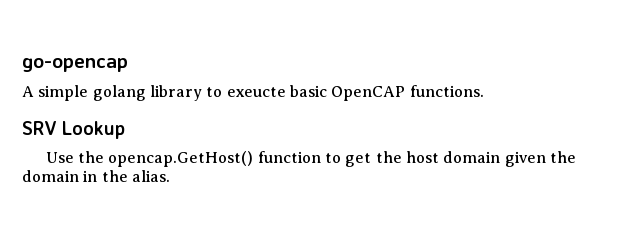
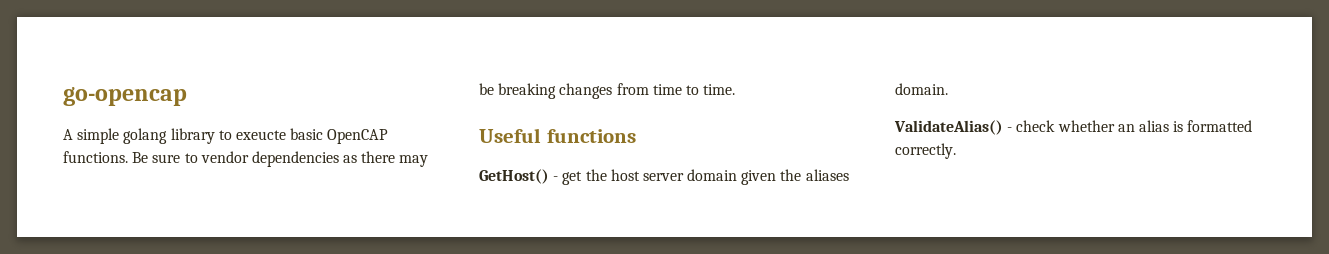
- A simple golang library to exeucte basic OpenCAP functions.
- SRV Lookup
- Use the opencap.GetHost() function to get the host domain given the domain in the alias.
+ A simple golang library to exeucte basic OpenCAP functions. Be sure to vendor dependencies as there may be breaking changes from time to time.
+ Useful functions
+ GetHost() - get the host server domain given the aliases domain.
+ ValidateAlias() - check whether an alias is formatted correctly.

